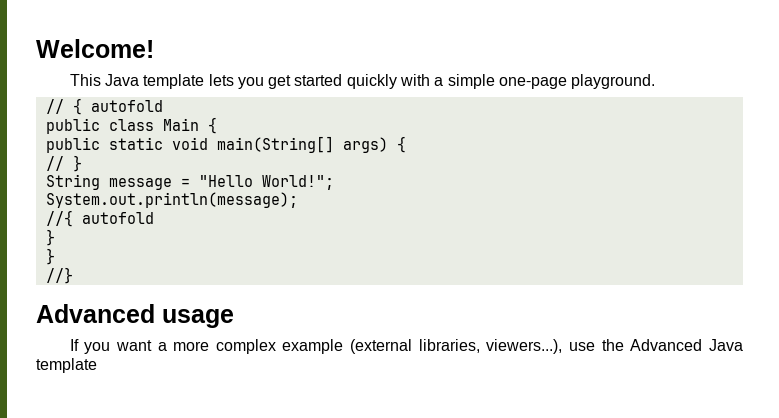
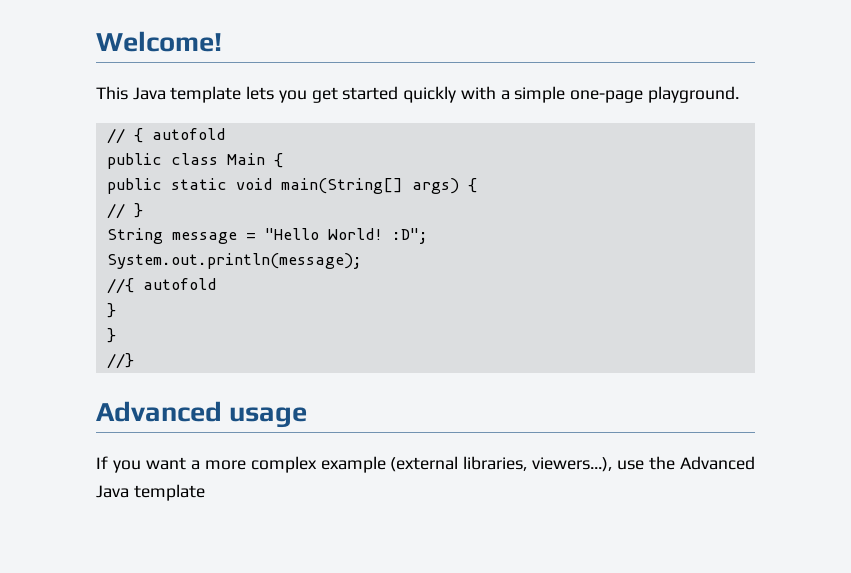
- String message = "Hello World!";
+ String message = "Hello World! :D";

